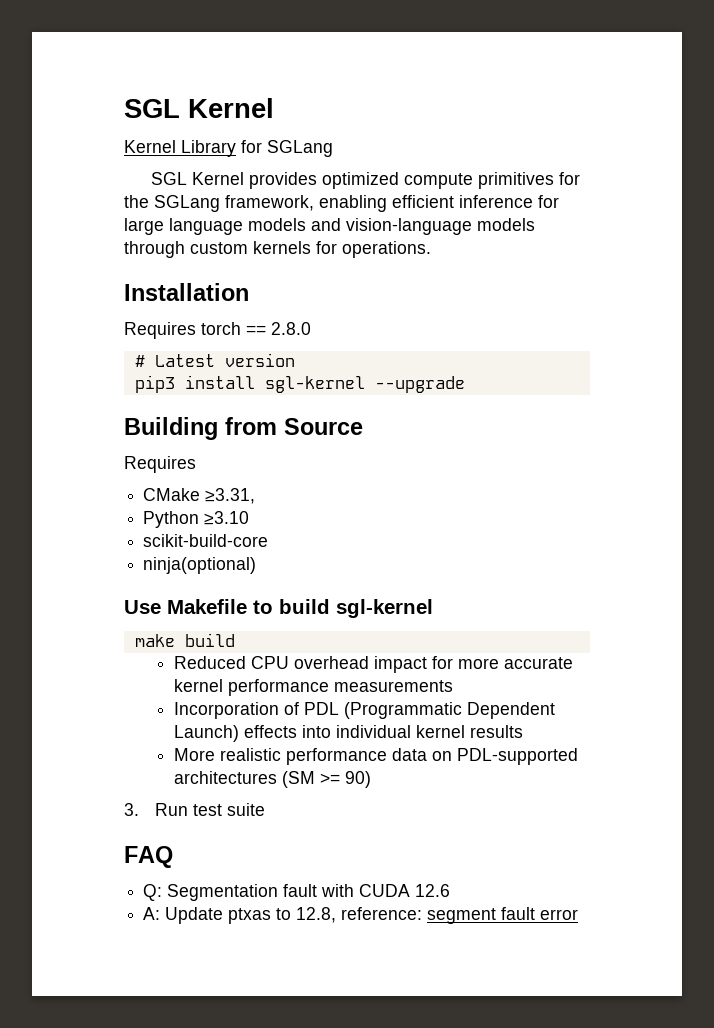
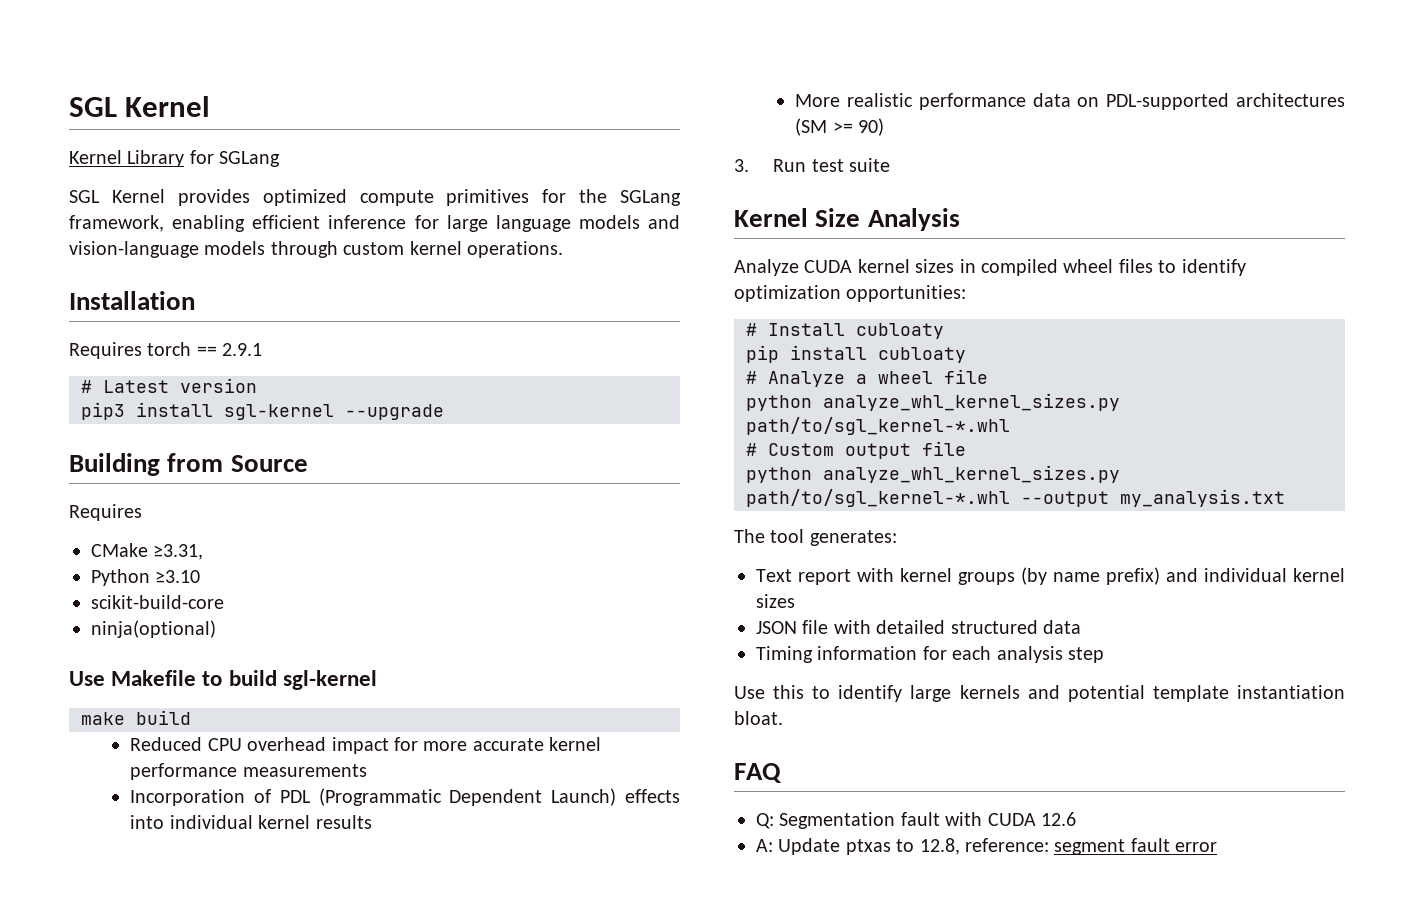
- SGL Kernel provides optimized compute primitives for the SGLang framework, enabling efficient inference for large language models and vision-language models through custom kernels for operations.
+ SGL Kernel provides optimized compute primitives for the SGLang framework, enabling efficient inference for large language models and vision-language models through custom kernel operations.
- Requires torch == 2.8.0
+ Requires torch == 2.9.1
+ Kernel Size Analysis
+ Analyze CUDA kernel sizes in compiled wheel files to identify optimization opportunities:
+ # Install cubloaty
+ pip install cubloaty
+ # Analyze a wheel file
+ python analyze_whl_kernel_sizes.py path/to/sgl_kernel-*.whl
+ # Custom output file
+ python analyze_whl_kernel_sizes.py path/to/sgl_kernel-*.whl --output my_analysis.txt
+ The tool generates:
+ Text report with kernel groups (by name prefix) and individual kernel sizes
+ JSON file with detailed structured data
+ Timing information for each analysis step
+ Use this to identify large kernels and potential template instantiation bloat.

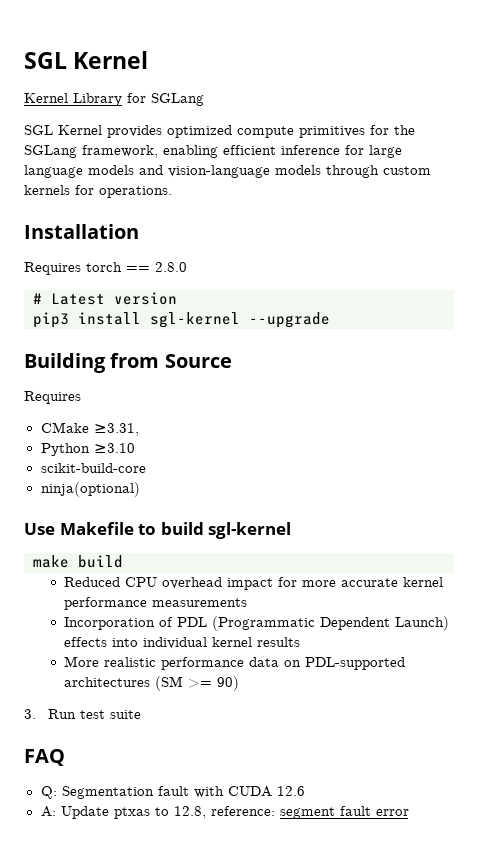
- SGL Kernel provides optimized compute primitives for the SGLang framework, enabling efficient inference for large language models and vision-language models through custom kernel operations.
+ SGL Kernel provides optimized compute primitives for the SGLang framework, enabling efficient inference for large language models and vision-language models through custom kernels for operations.
- Requires torch == 2.9.1
+ Requires torch == 2.8.0
- Kernel Size Analysis
- Analyze CUDA kernel sizes in compiled wheel files to identify optimization opportunities:
- # Install cubloaty
- pip install cubloaty
- # Analyze a wheel file
- python analyze_whl_kernel_sizes.py path/to/sgl_kernel-*.whl
- # Custom output file
- python analyze_whl_kernel_sizes.py path/to/sgl_kernel-*.whl --output my_analysis.txt
- The tool generates:
- Text report with kernel groups (by name prefix) and individual kernel sizes
- JSON file with detailed structured data
- Timing information for each analysis step
- Use this to identify large kernels and potential template instantiation bloat.

